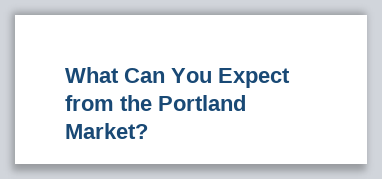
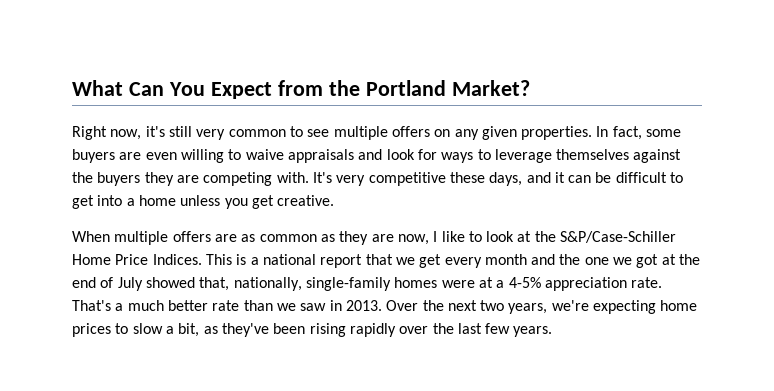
+ Right now, it's still very common to see multiple offers on any given properties. In fact, some buyers are even willing to waive appraisals and look for ways to leverage themselves against the buyers they are competing with. It's very competitive these days, and it can be difficult to get into a home unless you get creative.
+ When multiple offers are as common as they are now, I like to look at the S&P/Case-Schiller Home Price Indices. This is a national report that we get every month and the one we got at the end of July showed that, nationally, single-family homes were at a 4-5% appreciation rate. That's a much better rate than we saw in 2013. Over the next two years, we're expecting home prices to slow a bit, as they've been rising rapidly over the last few years.

